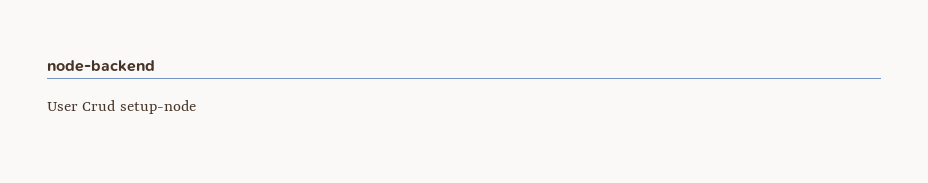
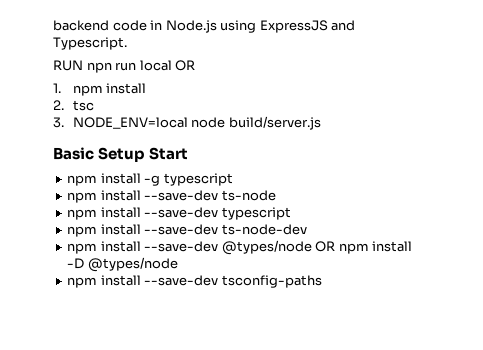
- node-backend
- User Crud setup-node
+ backend code in Node.js using ExpressJS and Typescript.
+ RUN npn run local OR
+ 1. npm install
+ 2. tsc
+ 3. NODE_ENV=local node build/server.js
+ Basic Setup Start
+ npm install -g typescript
+ npm install --save-dev ts-node
+ npm install --save-dev typescript
+ npm install --save-dev ts-node-dev
+ npm install --save-dev @types/node OR npm install -D @types/node
+ npm install --save-dev tsconfig-paths

